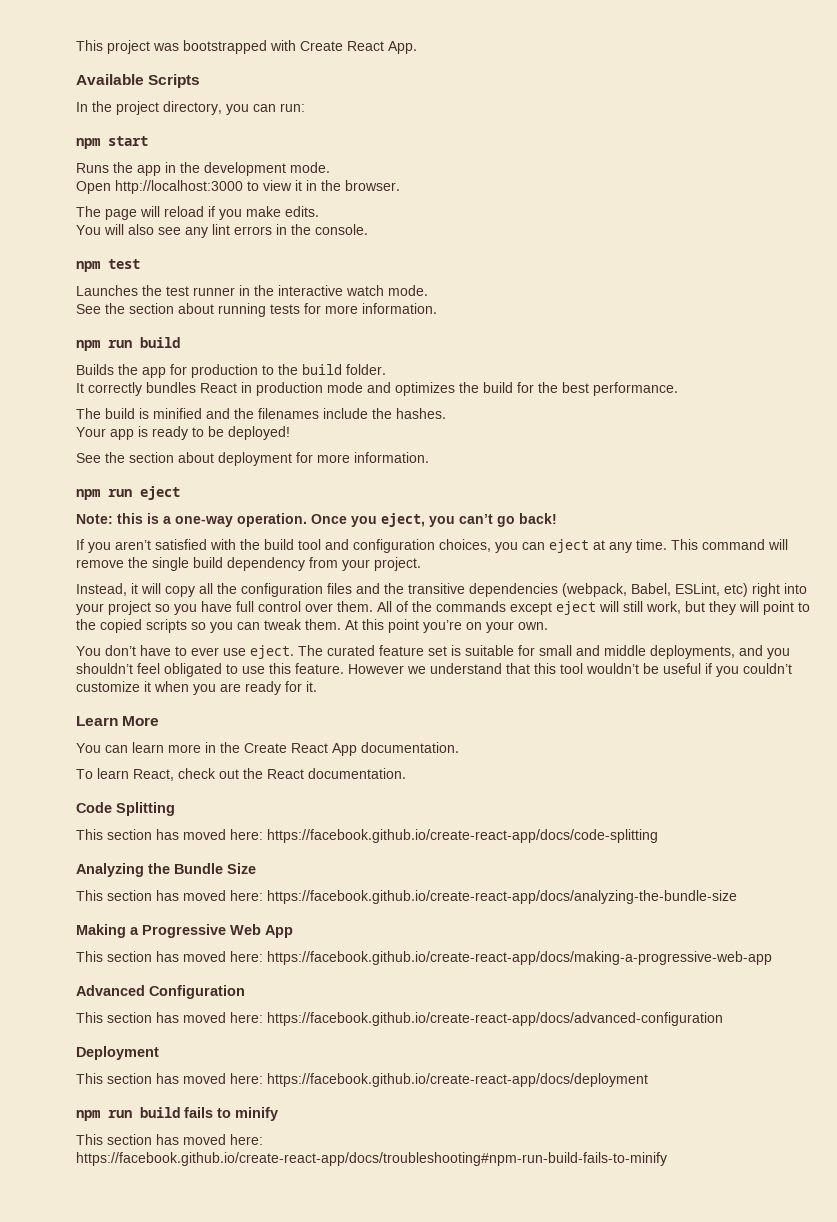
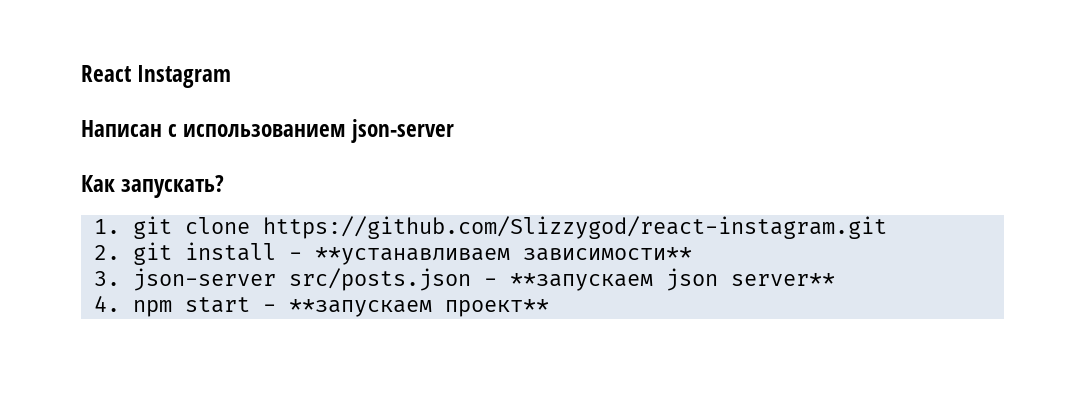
- This project was bootstrapped with Create React App.
- Available Scripts
- In the project directory, you can run:
- npm start
- Runs the app in the development mode.
- Open http://localhost:3000 to view it in the browser.
- The page will reload if you make edits.
- You will also see any lint errors in the console.
- npm test
- Launches the test runner in the interactive watch mode.
- See the section about running tests for more information.
- npm run build
- Builds the app for production to the build folder.
- It correctly bundles React in production mode and optimizes the build for the best performance.
- The build is minified and the filenames include the hashes.
- Your app is ready to be deployed!
- See the section about deployment for more information.
- npm run eject
- Note: this is a one-way operation. Once you eject, you can’t go back!
- If you aren’t satisfied with the build tool and configuration choices, you can eject at any time. This command will remove the single build dependency from your project.
- Instead, it will copy all the configuration files and the transitive dependencies (webpack, Babel, ESLint, etc) right into your project so you have full control over them. All of the commands except eject will still work, but they will point to the copied scripts so you can tweak them. At this point you’re on your own.
- You don’t have to ever use eject. The curated feature set is suitable for small and middle deployments, and you shouldn’t feel obligated to use this feature. However we understand that this tool wouldn’t be useful if you couldn’t customize it when you are ready for it.
- Learn More
- You can learn more in the Create React App documentation.
- To learn React, check out the React documentation.
- Code Splitting
- This section has moved here: https://facebook.github.io/create-react-app/docs/code-splitting
- Analyzing the Bundle Size
- This section has moved here: https://facebook.github.io/create-react-app/docs/analyzing-the-bundle-size
- Making a Progressive Web App
- This section has moved here: https://facebook.github.io/create-react-app/docs/making-a-progressive-web-app
- Advanced Configuration
- This section has moved here: https://facebook.github.io/create-react-app/docs/advanced-configuration
- Deployment
- This section has moved here: https://facebook.github.io/create-react-app/docs/deployment
- npm run build fails to minify
- This section has moved here: https://facebook.github.io/create-react-app/docs/troubleshooting#npm-run-build-fails-to-minify
+ React Instagram
+ Написан с использованием json-server
+ Как запускать?
+ 1. git clone https://github.com/Slizzygod/react-instagram.git
+ 2. git install - **устанавливаем зависимости**
+ 3. json-server src/posts.json - **запускаем json server**
+ 4. npm start - **запускаем проект**

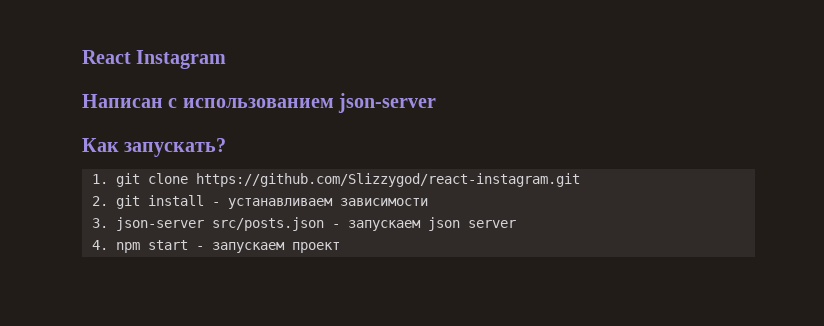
- 2. git install - **устанавливаем зависимости**
+ 2. git install - устанавливаем зависимости
- 3. json-server src/posts.json - **запускаем json server**
+ 3. json-server src/posts.json - запускаем json server
- 4. npm start - **запускаем проект**
+ 4. npm start - запускаем проект

